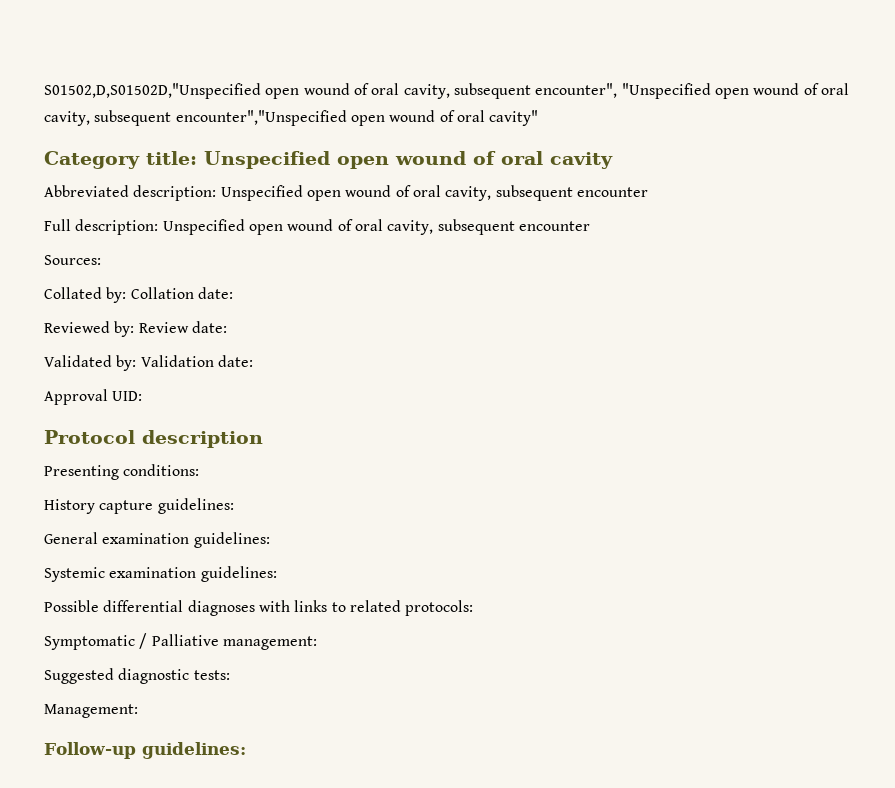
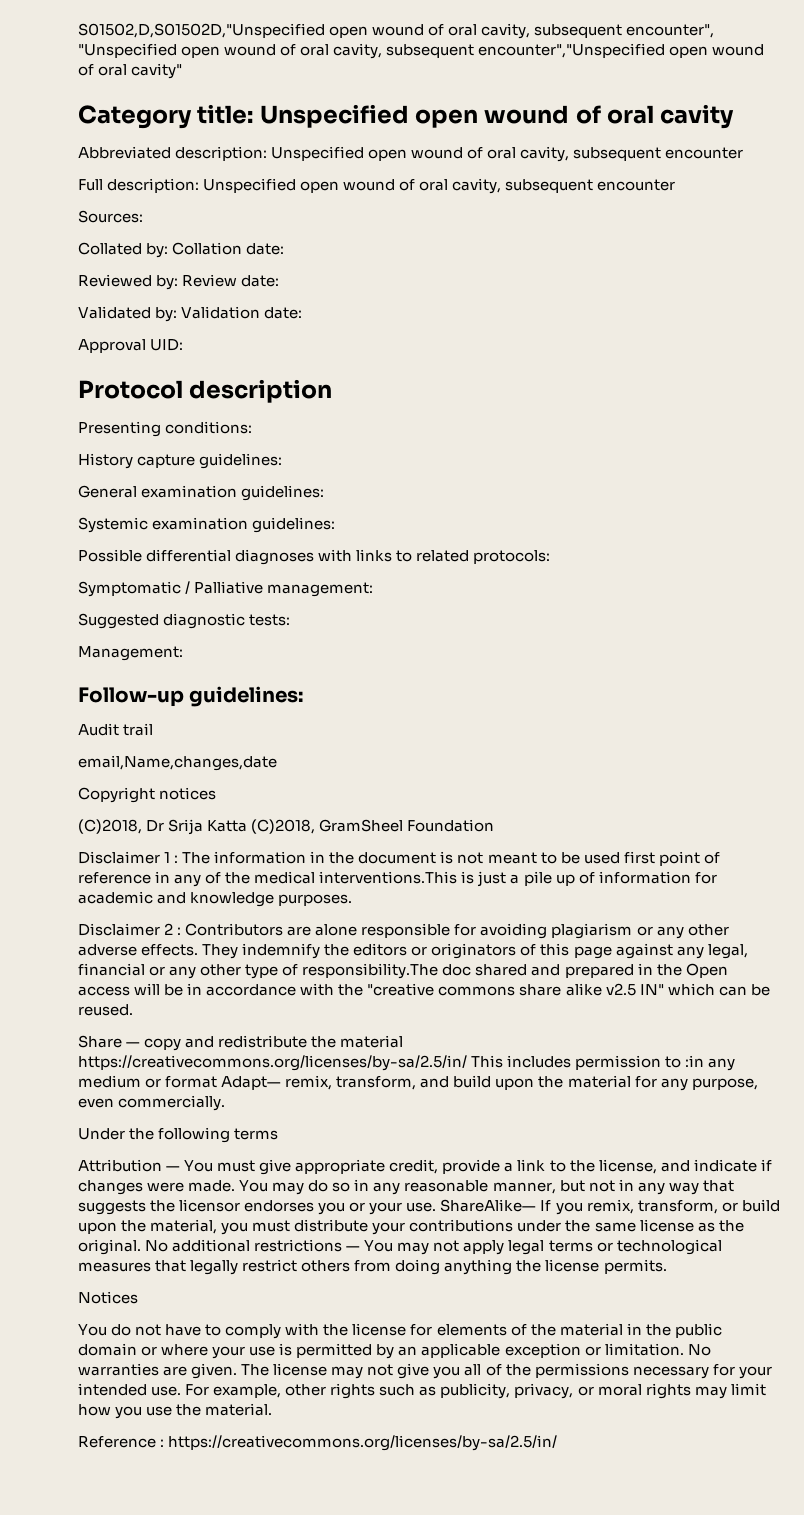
+ Audit trail
+ email,Name,changes,date
+ Copyright notices
+ (C)2018, Dr Srija Katta (C)2018, GramSheel Foundation
+ Disclaimer 1 : The information in the document is not meant to be used first point of reference in any of the medical interventions.This is just a pile up of information for academic and knowledge purposes.
+ Disclaimer 2 : Contributors are alone responsible for avoiding plagiarism or any other adverse effects. They indemnify the editors or originators of this page against any legal, financial or any other type of responsibility.The doc shared and prepared in the Open access will be in accordance with the "creative commons share alike v2.5 IN" which can be reused.
+ Share — copy and redistribute the material https://creativecommons.org/licenses/by-sa/2.5/in/ This includes permission to :in any medium or format Adapt— remix, transform, and build upon the material for any purpose, even commercially.
+ Under the following terms
+ Attribution — You must give appropriate credit, provide a link to the license, and indicate if changes were made. You may do so in any reasonable manner, but not in any way that suggests the licensor endorses you or your use. ShareAlike— If you remix, transform, or build upon the material, you must distribute your contributions under the same license as the original. No additional restrictions — You may not apply legal terms or technological measures that legally restrict others from doing anything the license permits.
+ Notices
+ You do not have to comply with the license for elements of the material in the public domain or where your use is permitted by an applicable exception or limitation. No warranties are given. The license may not give you all of the permissions necessary for your intended use. For example, other rights such as publicity, privacy, or moral rights may limit how you use the material.
+ Reference : https://creativecommons.org/licenses/by-sa/2.5/in/

